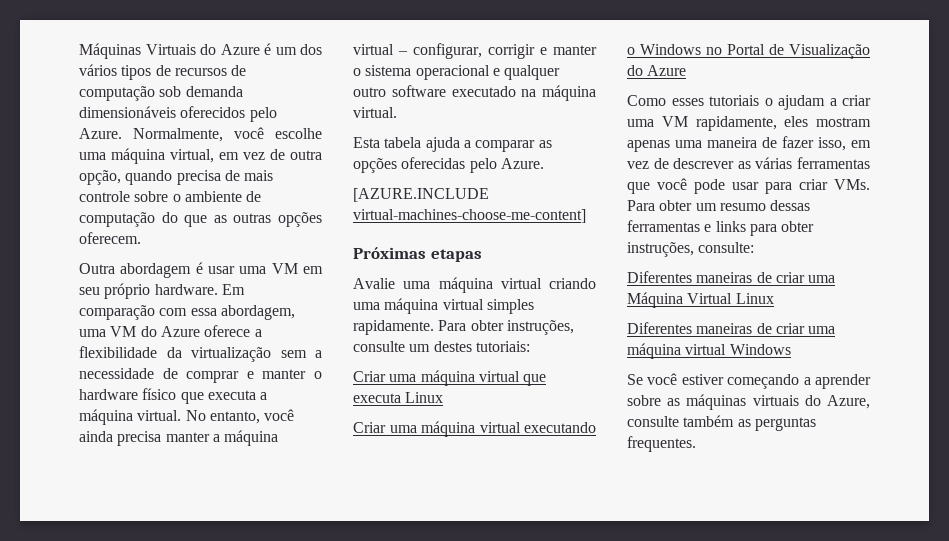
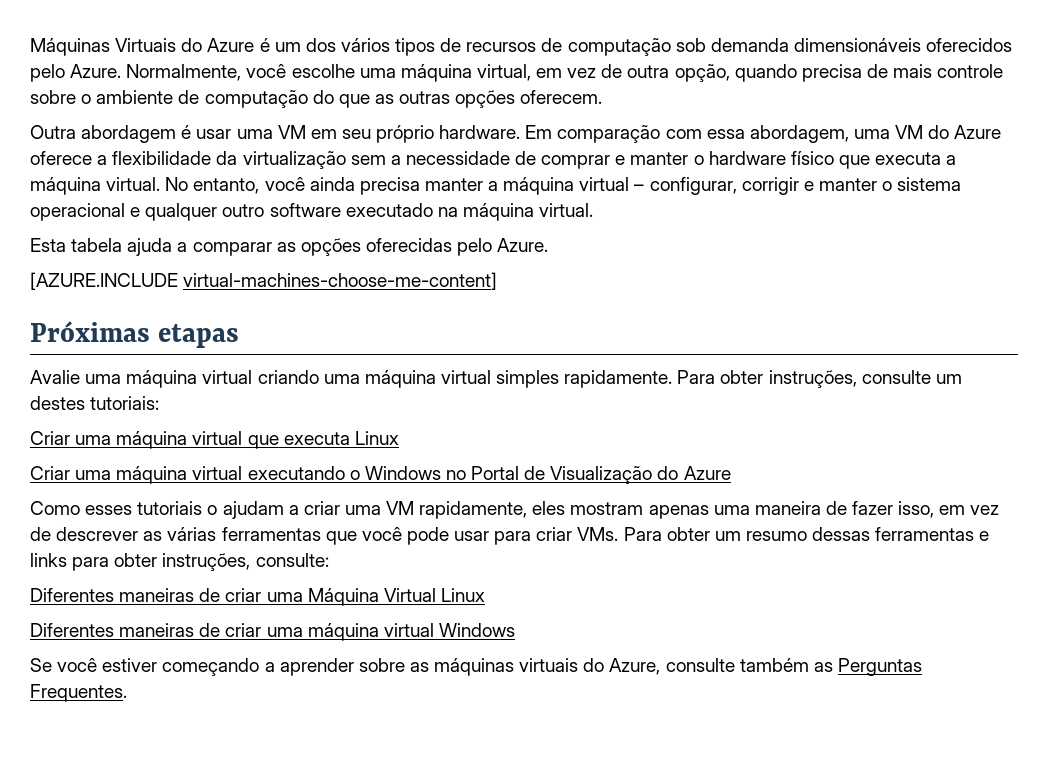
- Se você estiver começando a aprender sobre as máquinas virtuais do Azure, consulte também as perguntas frequentes.
+ Se você estiver começando a aprender sobre as máquinas virtuais do Azure, consulte também as Perguntas Frequentes.

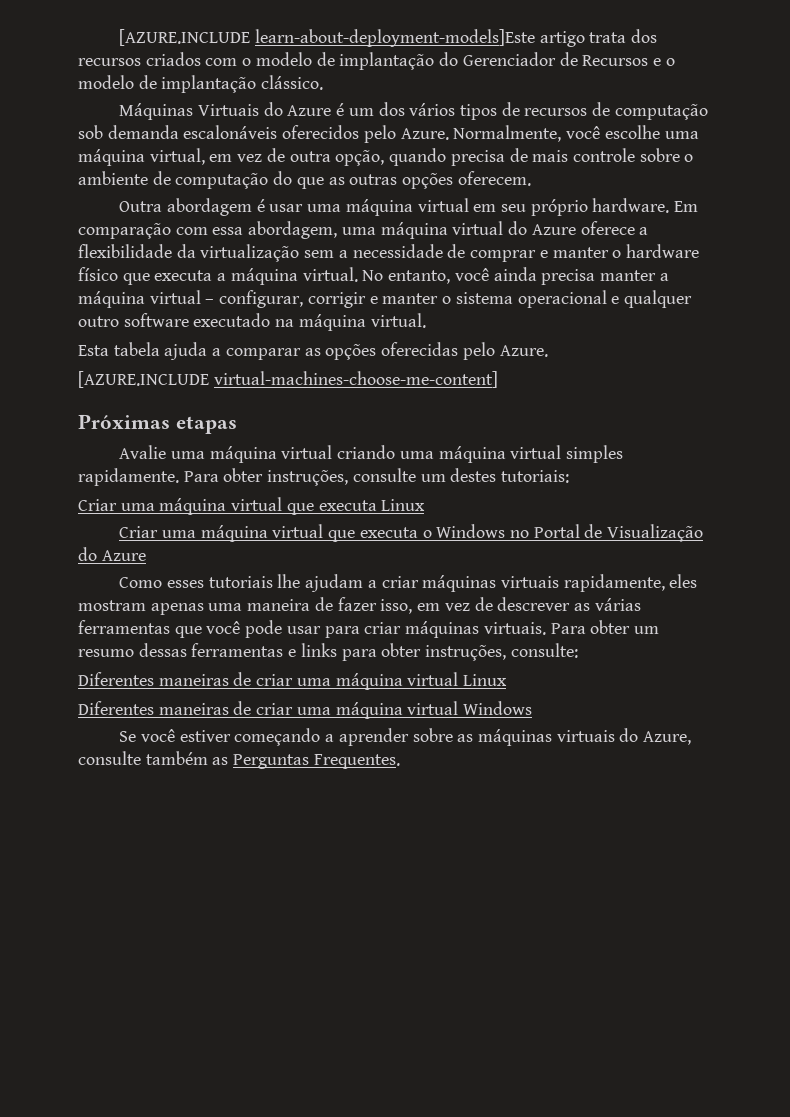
+ [AZURE.INCLUDE learn-about-deployment-models]Este artigo trata dos recursos criados com o modelo de implantação do Gerenciador de Recursos e o modelo de implantação clássico.
- Máquinas Virtuais do Azure é um dos vários tipos de recursos de computação sob demanda dimensionáveis oferecidos pelo Azure.
+ Máquinas Virtuais do Azure é um dos vários tipos de recursos de computação sob demanda escalonáveis oferecidos pelo Azure.
- Outra abordagem é usar uma VM em seu próprio hardware.
+ Outra abordagem é usar uma máquina virtual em seu próprio hardware.
- Em comparação com essa abordagem, uma VM do Azure oferece a flexibilidade da virtualização sem a necessidade de comprar e manter o hardware físico que executa a máquina virtual.
+ Em comparação com essa abordagem, uma máquina virtual do Azure oferece a flexibilidade da virtualização sem a necessidade de comprar e manter o hardware físico que executa a máquina virtual.
- Criar uma máquina virtual executando o Windows no Portal de Visualização do Azure
+ Criar uma máquina virtual que executa o Windows no Portal de Visualização do Azure
- Como esses tutoriais o ajudam a criar uma VM rapidamente, eles mostram apenas uma maneira de fazer isso, em vez de descrever as várias ferramentas que você pode usar para criar VMs. Para obter um resumo dessas ferramentas e links para obter instruções, consulte:
+ Como esses tutoriais lhe ajudam a criar máquinas virtuais rapidamente, eles mostram apenas uma maneira de fazer isso, em vez de descrever as várias ferramentas que você pode usar para criar máquinas virtuais. Para obter um resumo dessas ferramentas e links para obter instruções, consulte:
- Diferentes maneiras de criar uma Máquina Virtual Linux
+ Diferentes maneiras de criar uma máquina virtual Linux

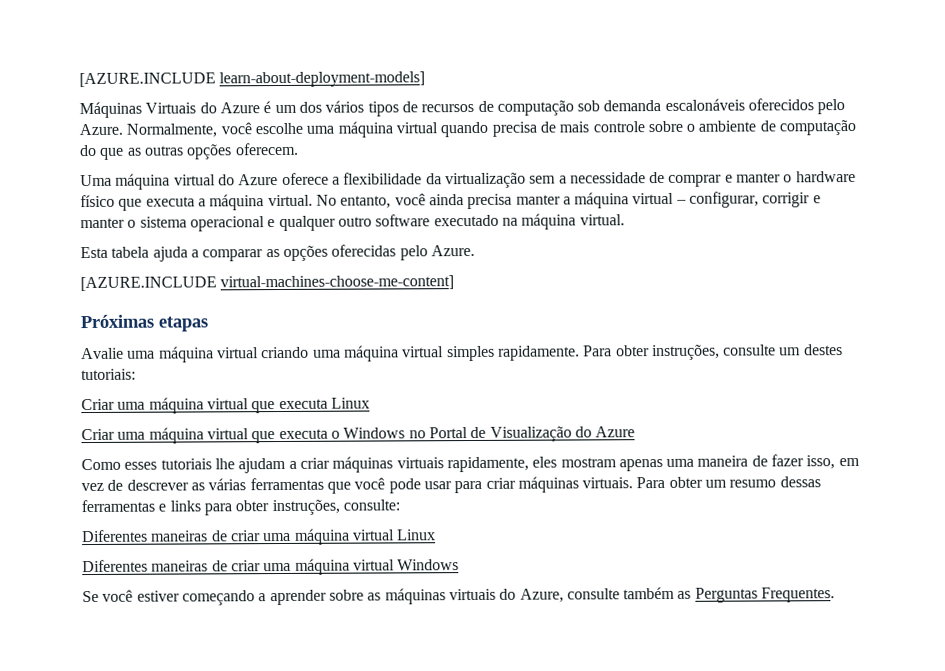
- [AZURE.INCLUDE learn-about-deployment-models]Este artigo trata dos recursos criados com o modelo de implantação do Gerenciador de Recursos e o modelo de implantação clássico.
+ [AZURE.INCLUDE learn-about-deployment-models]
- Normalmente, você escolhe uma máquina virtual, em vez de outra opção, quando precisa de mais controle sobre o ambiente de computação do que as outras opções oferecem.
+ Normalmente, você escolhe uma máquina virtual quando precisa de mais controle sobre o ambiente de computação do que as outras opções oferecem.
- Outra abordagem é usar uma máquina virtual em seu próprio hardware. Em comparação com essa abordagem, uma máquina virtual do Azure oferece a flexibilidade da virtualização sem a necessidade de comprar e manter o hardware físico que executa a máquina virtual.
+ Uma máquina virtual do Azure oferece a flexibilidade da virtualização sem a necessidade de comprar e manter o hardware físico que executa a máquina virtual.

